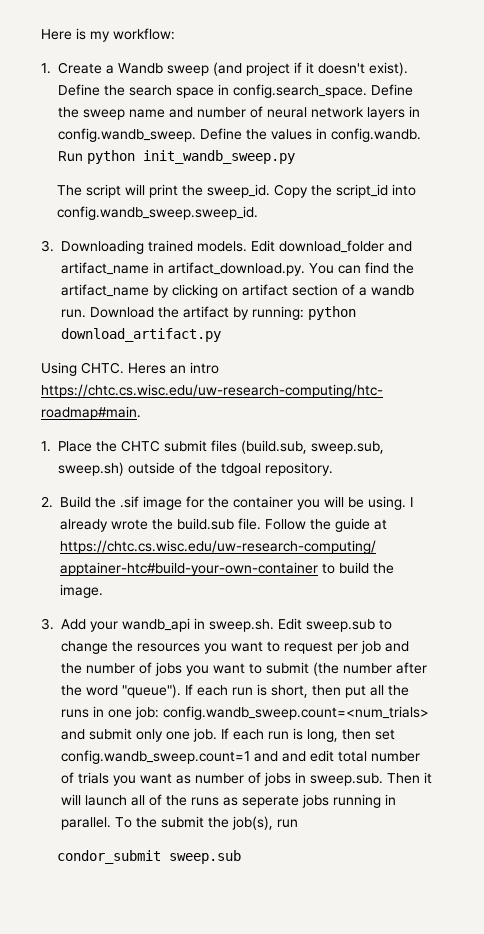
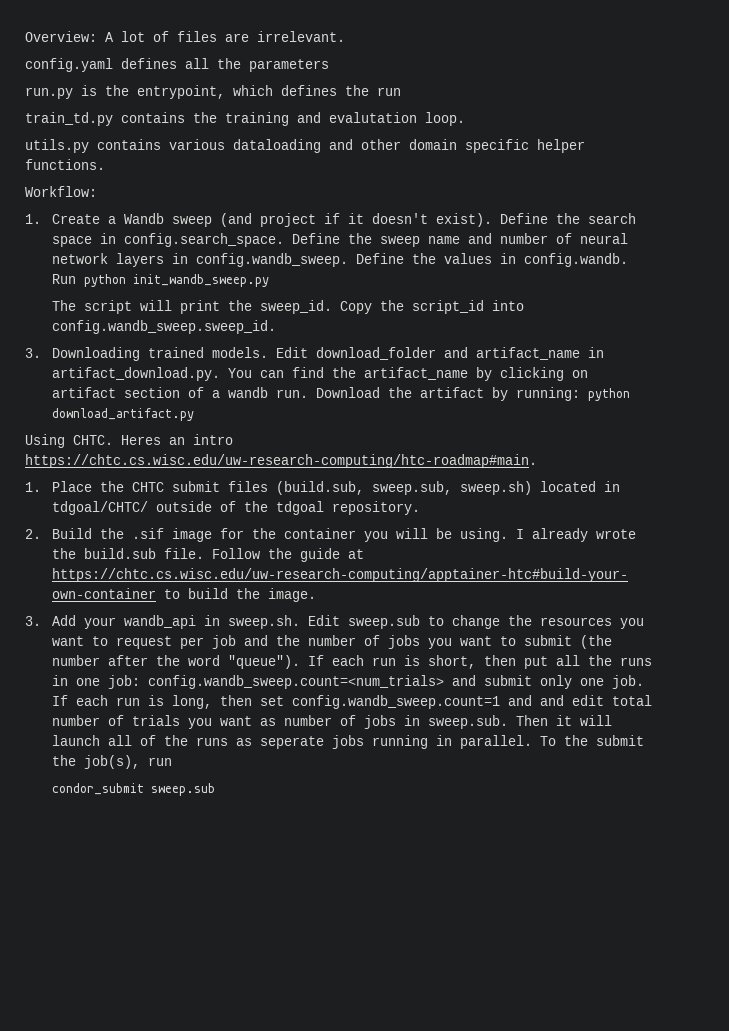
- Here is my workflow:
+ Overview: A lot of files are irrelevant.
+ config.yaml defines all the parameters
+ run.py is the entrypoint, which defines the run
+ train_td.py contains the training and evalutation loop.
+ utils.py contains various dataloading and other domain specific helper functions.
+ Workflow:
- 1. Place the CHTC submit files (build.sub, sweep.sub, sweep.sh) outside of the tdgoal repository.
+ 1. Place the CHTC submit files (build.sub, sweep.sub, sweep.sh) located in tdgoal/CHTC/ outside of the tdgoal repository.

